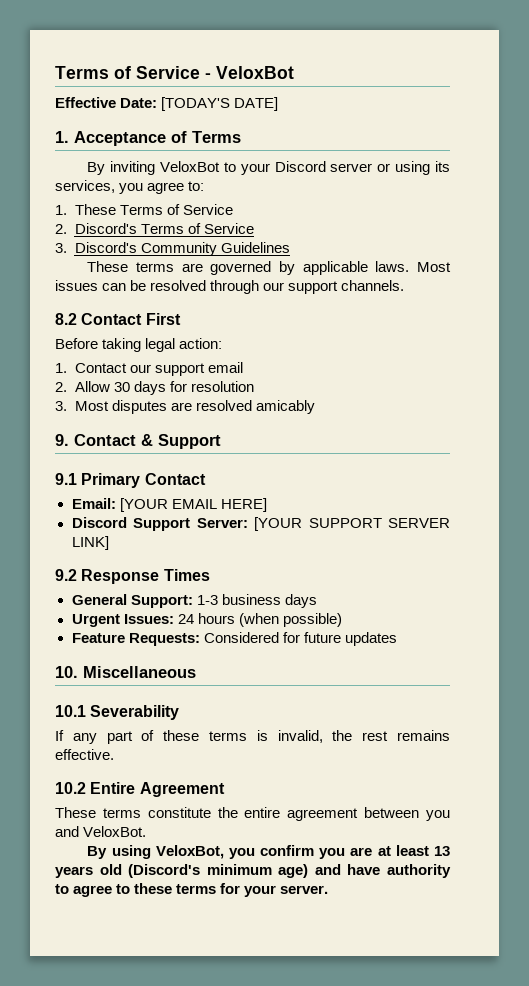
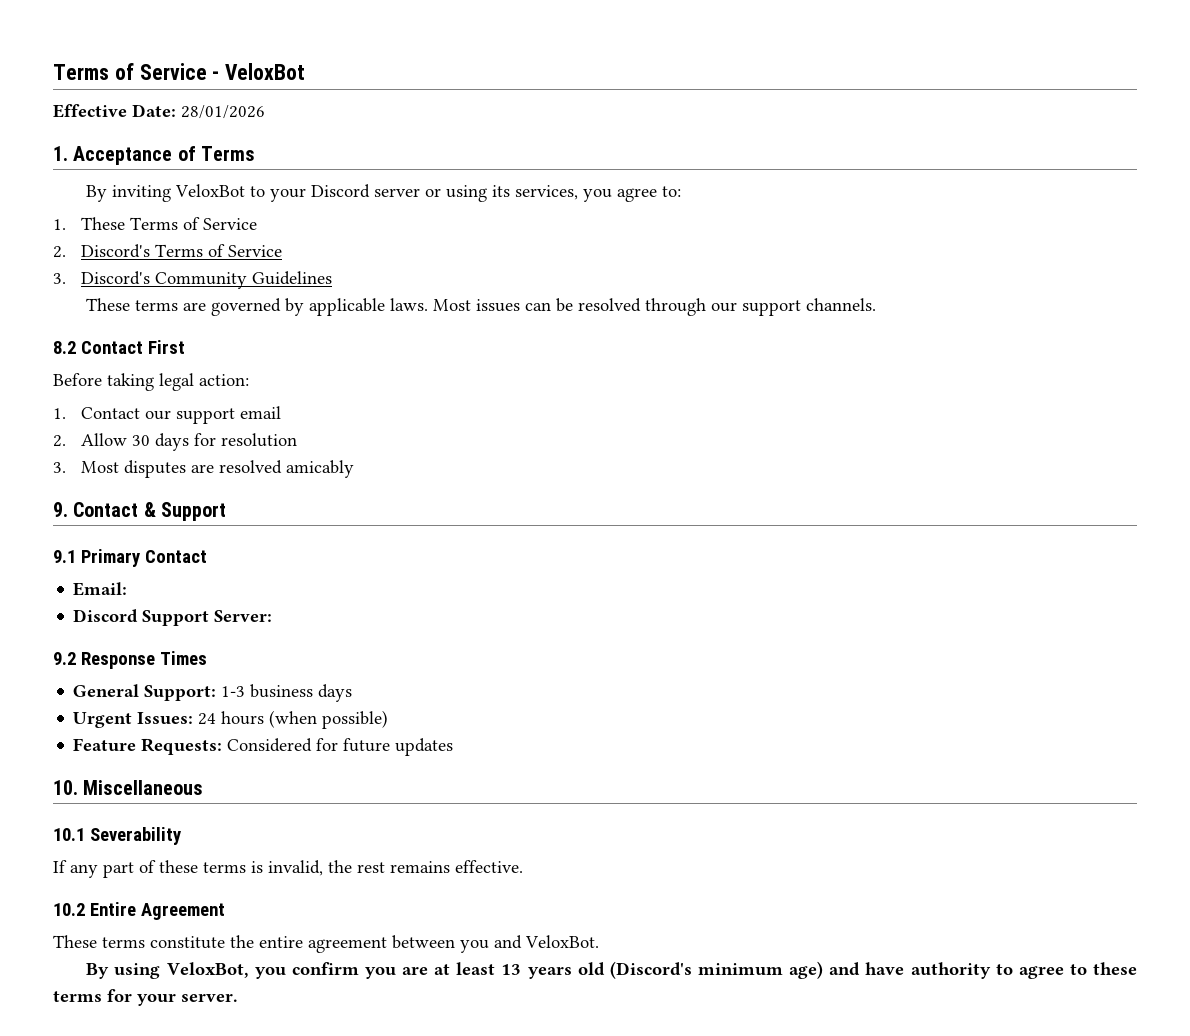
- Effective Date: [TODAY'S DATE]
+ Effective Date: 28/01/2026
- Email: [YOUR EMAIL HERE]
+ Email:
- Discord Support Server: [YOUR SUPPORT SERVER LINK]
+ Discord Support Server:

